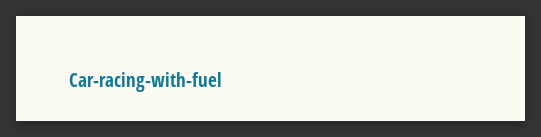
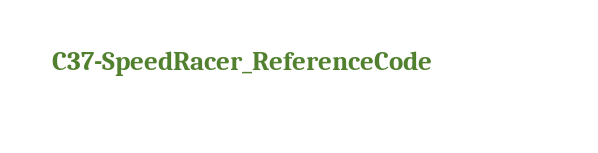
- Car-racing-with-fuel
+ C37-SpeedRacer_ReferenceCode

